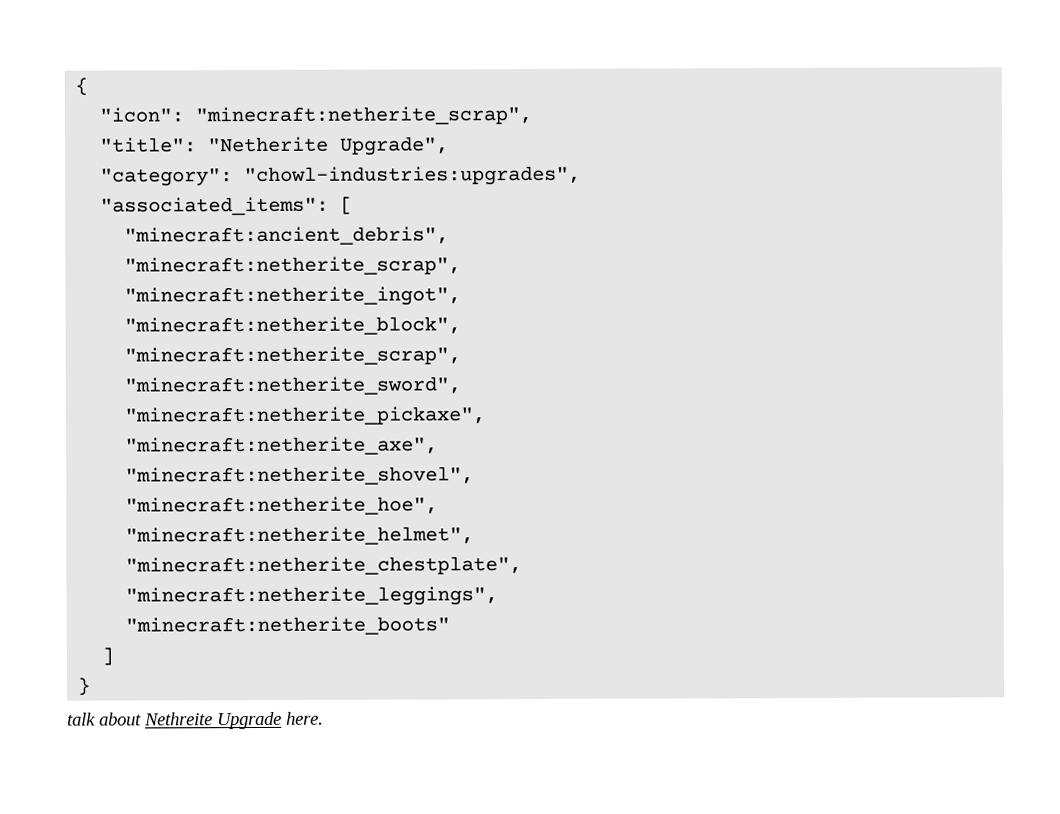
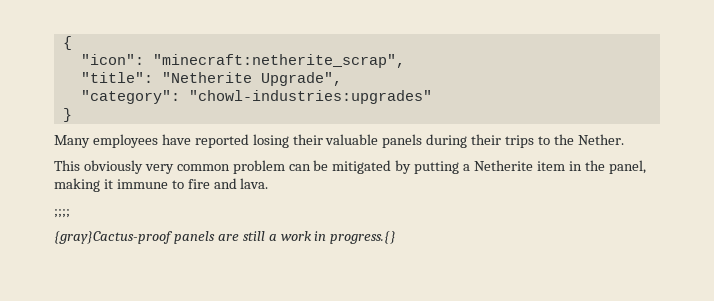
- "category": "chowl-industries:upgrades",
- "associated_items": [
- "minecraft:ancient_debris",
- "minecraft:netherite_scrap",
- "minecraft:netherite_ingot",
- "minecraft:netherite_block",
- "minecraft:netherite_scrap",
- "minecraft:netherite_sword",
- "minecraft:netherite_pickaxe",
- "minecraft:netherite_axe",
- "minecraft:netherite_shovel",
- "minecraft:netherite_hoe",
- "minecraft:netherite_helmet",
- "minecraft:netherite_chestplate",
- "minecraft:netherite_leggings",
- "minecraft:netherite_boots"
- ]
+ "category": "chowl-industries:upgrades"
  }
- talk about Nethreite Upgrade here.
+ Many employees have reported losing their valuable panels during their trips to the Nether.
+ This obviously very common problem can be mitigated by putting a Netherite item in the panel, making it immune to fire and lava.
+ ;;;;
+ {gray}Cactus-proof panels are still a work in progress.{}

